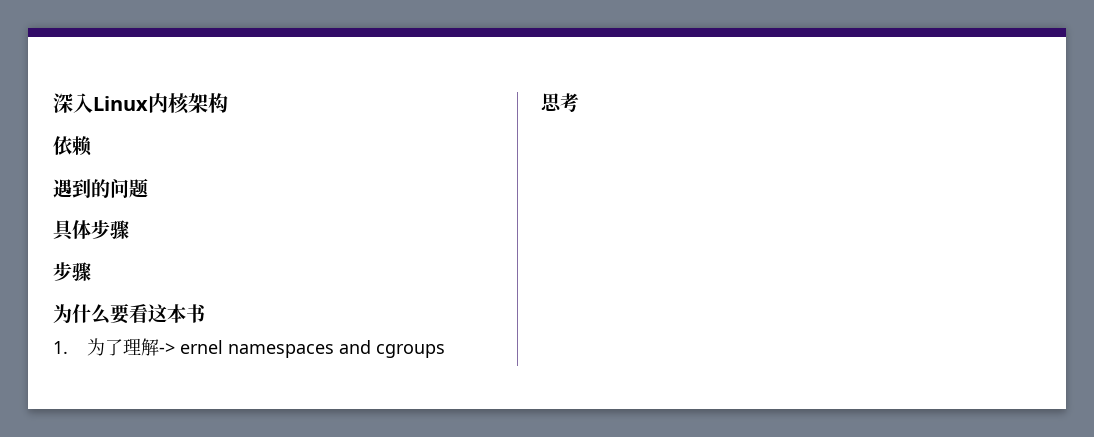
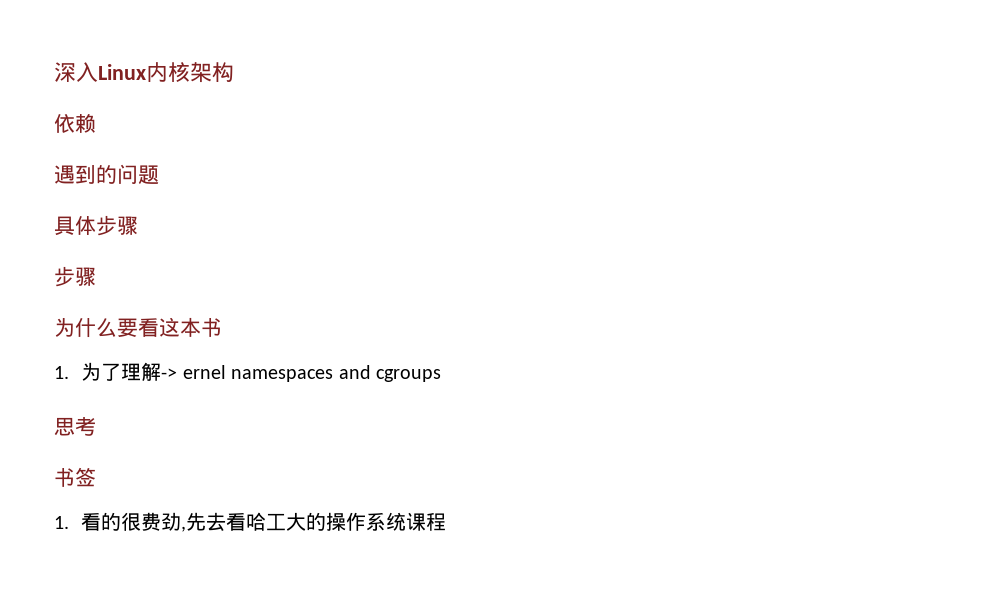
+ 书签
+ 1.看的很费劲,先去看哈工大的操作系统课程

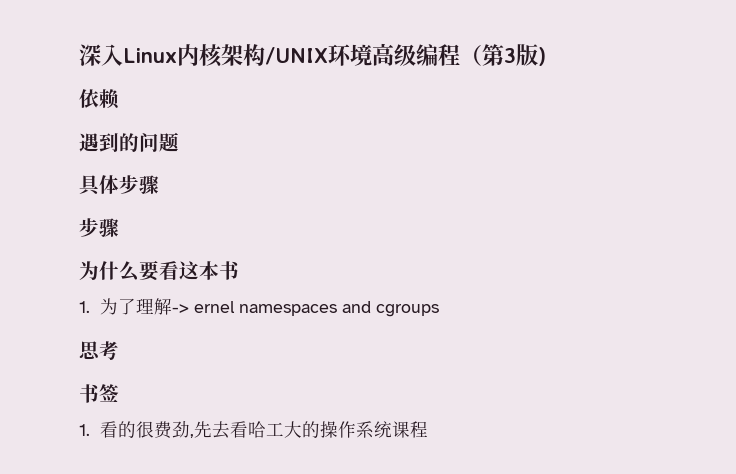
- 深入Linux内核架构
+ 深入Linux内核架构/UNIX环境高级编程（第3版)

